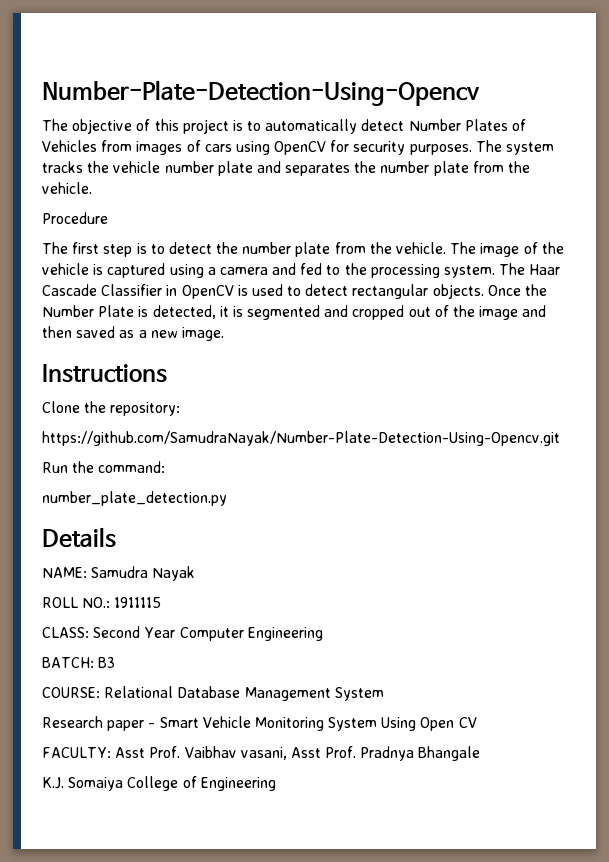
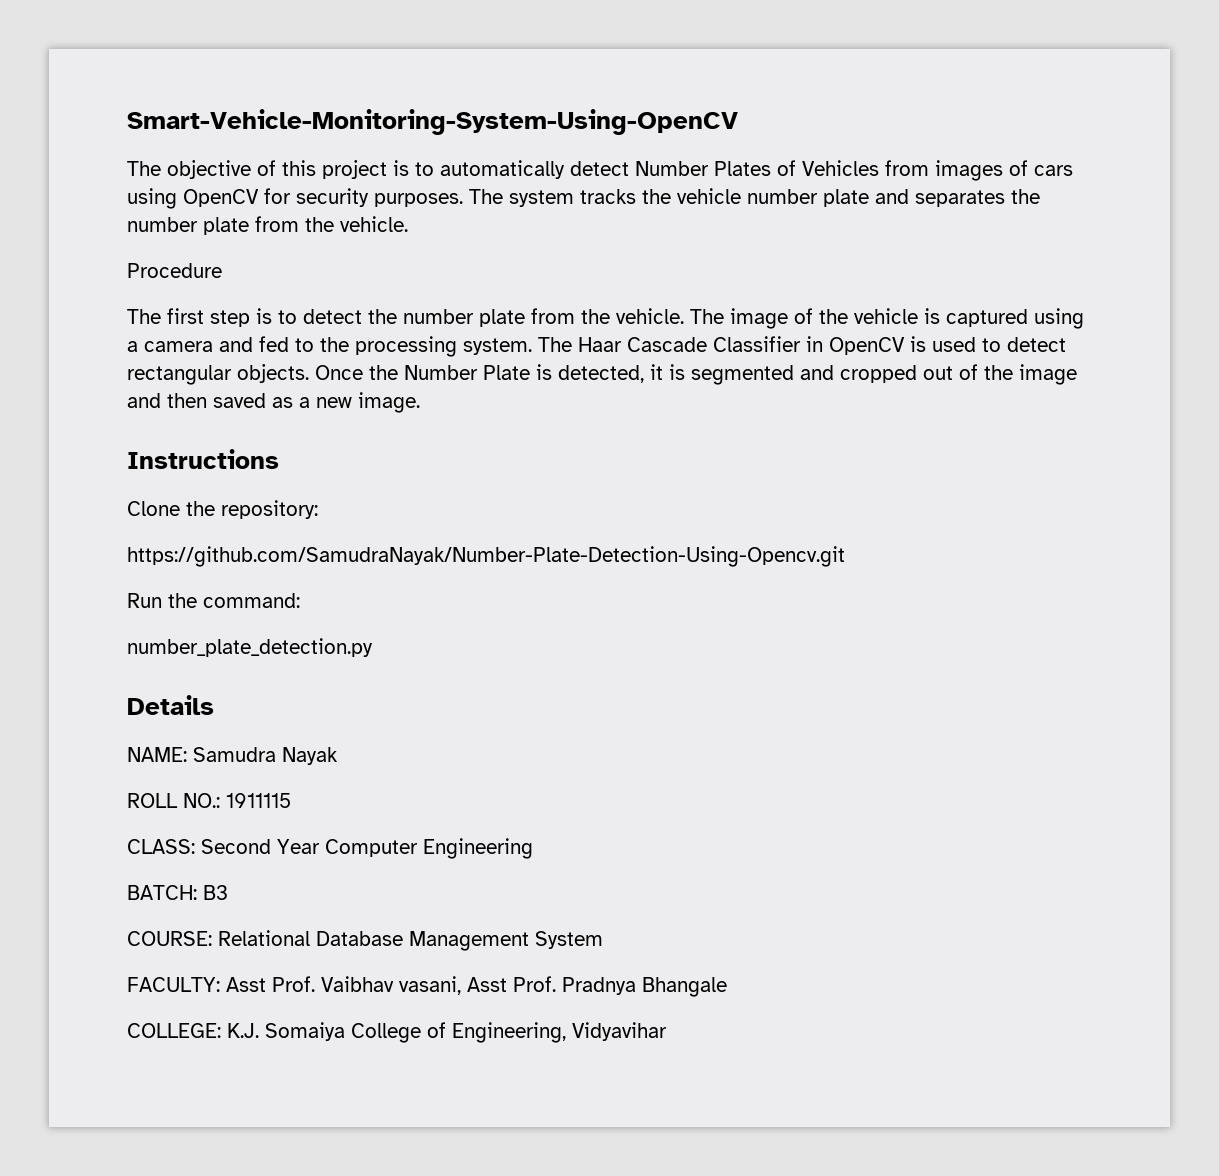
- Number-Plate-Detection-Using-Opencv
+ Smart-Vehicle-Monitoring-System-Using-OpenCV
- Research paper - Smart Vehicle Monitoring System Using Open CV
- K.J. Somaiya College of Engineering
+ COLLEGE: K.J. Somaiya College of Engineering, Vidyavihar

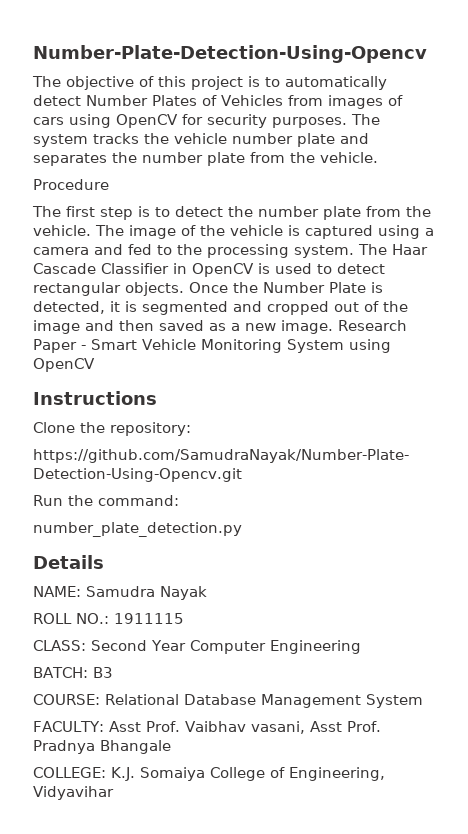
- Smart-Vehicle-Monitoring-System-Using-OpenCV
+ Number-Plate-Detection-Using-Opencv
+ Research Paper - Smart Vehicle Monitoring System using OpenCV

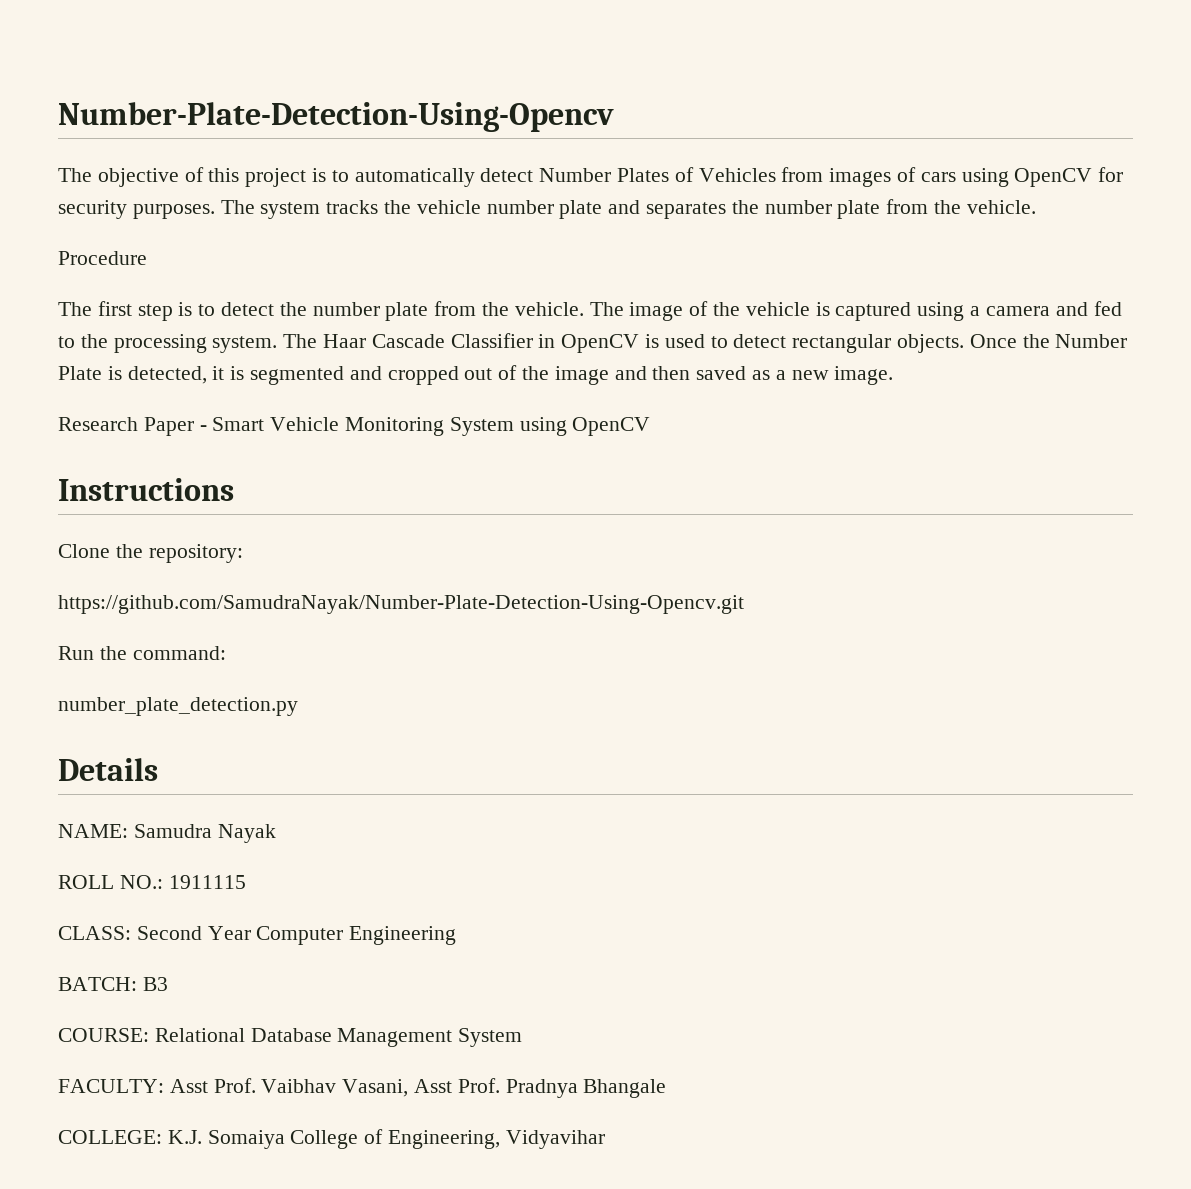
- Once the Number Plate is detected, it is segmented and cropped out of the image and then saved as a new image. Research Paper - Smart Vehicle Monitoring System using OpenCV
+ Once the Number Plate is detected, it is segmented and cropped out of the image and then saved as a new image.
+ Research Paper - Smart Vehicle Monitoring System using OpenCV
- FACULTY: Asst Prof. Vaibhav vasani, Asst Prof. Pradnya Bhangale
+ FACULTY: Asst Prof. Vaibhav Vasani, Asst Prof. Pradnya Bhangale

